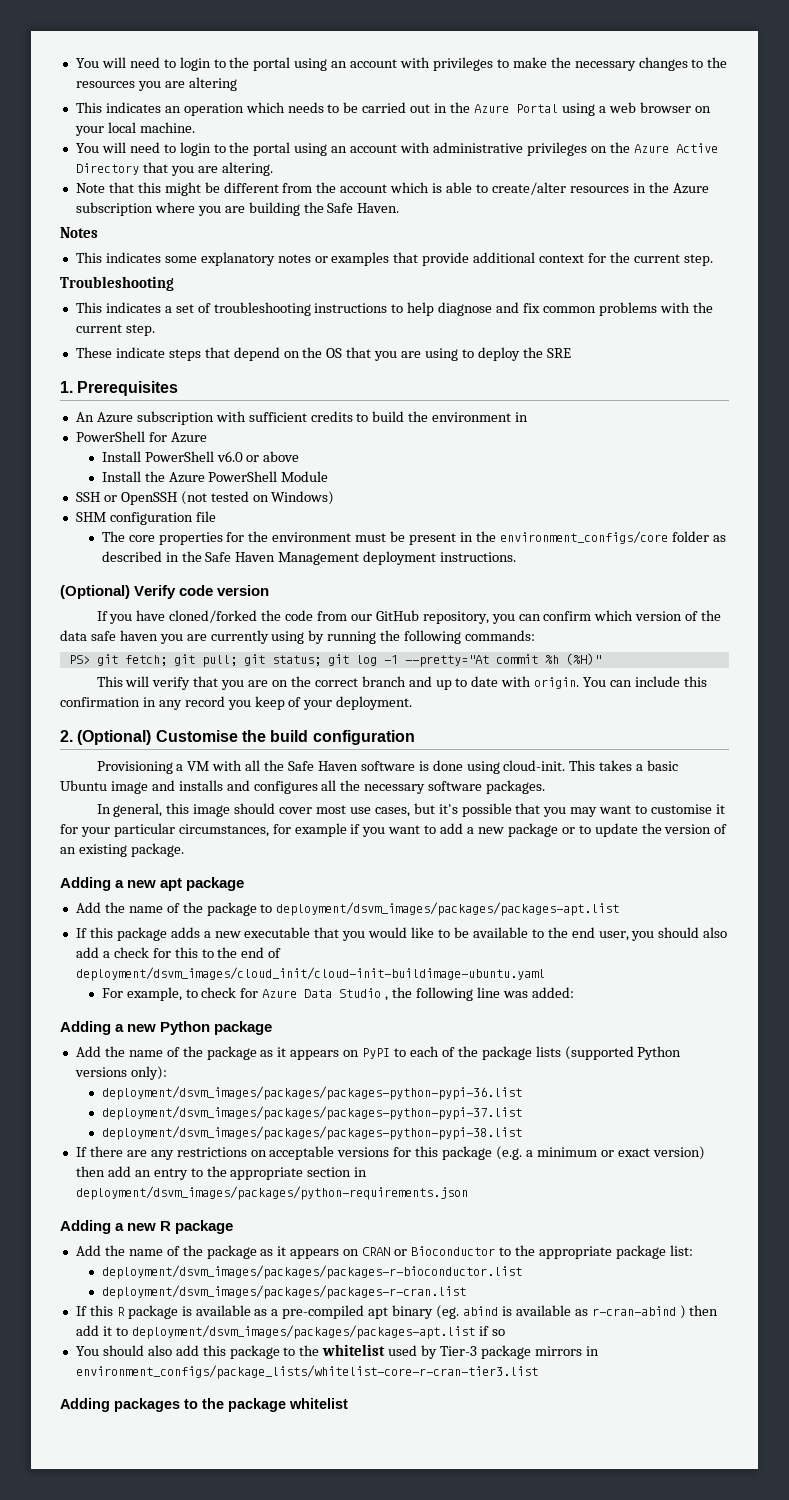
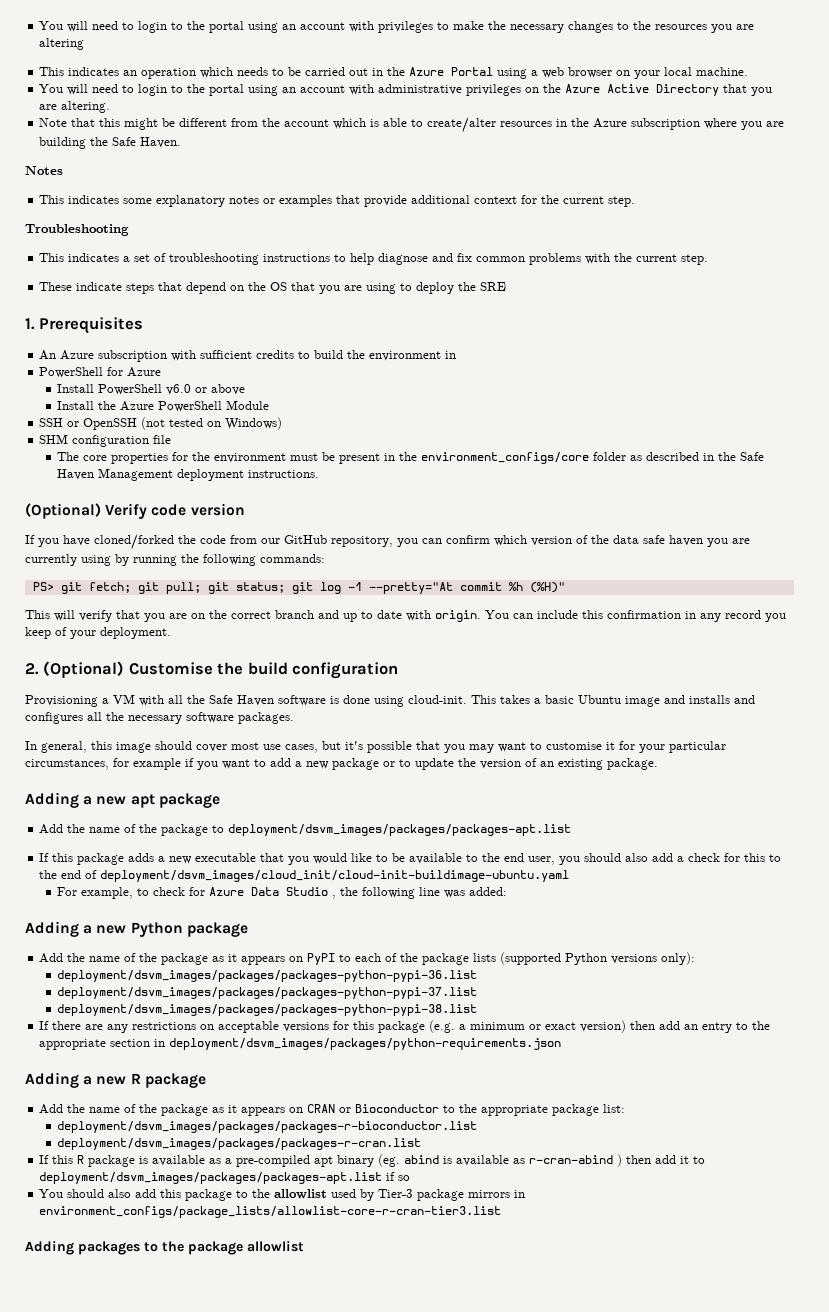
- You should also add this package to the whitelist used by Tier-3 package mirrors in environment_configs/package_lists/whitelist-core-r-cran-tier3.list
+ You should also add this package to the allowlist used by Tier-3 package mirrors in environment_configs/package_lists/allowlist-core-r-cran-tier3.list
- Adding packages to the package whitelist
+ Adding packages to the package allowlist

